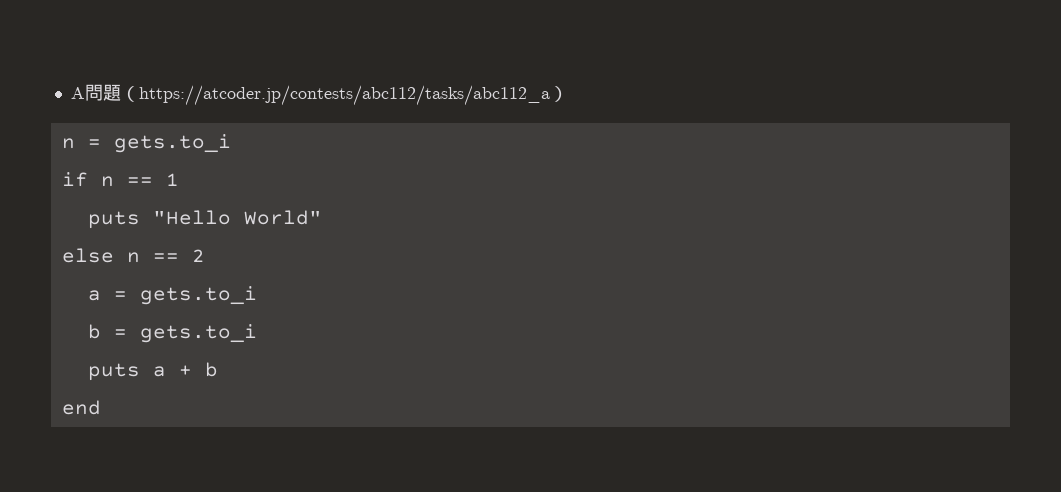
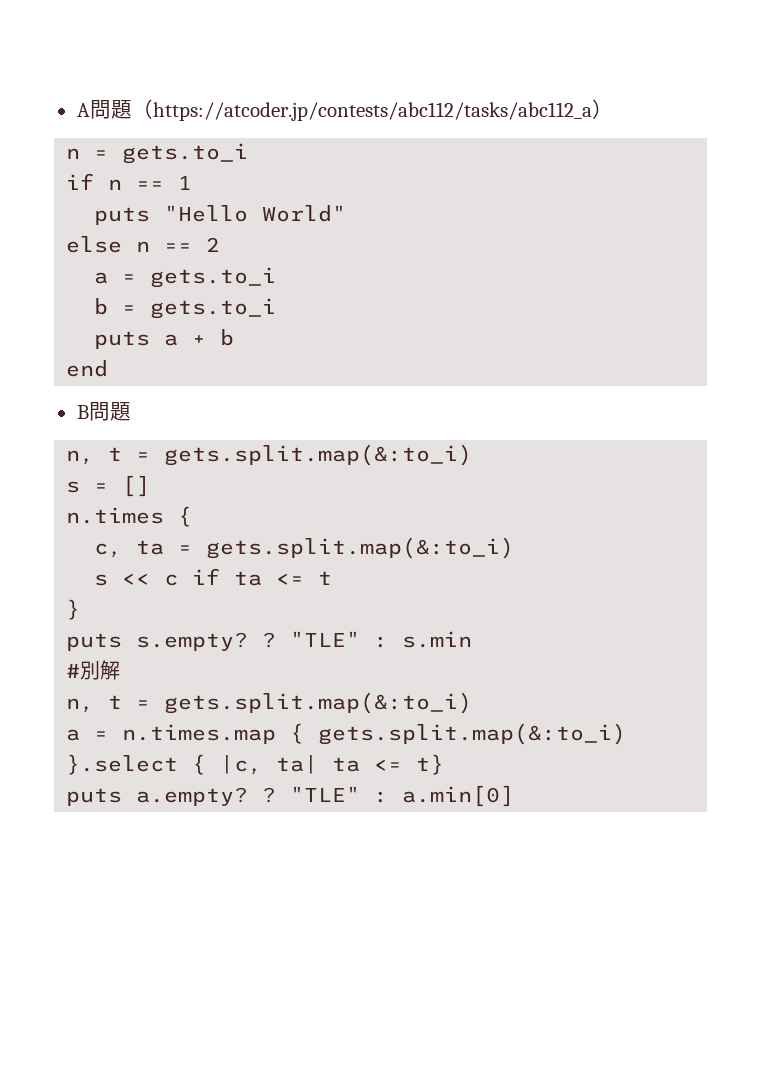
+ B問題
+ n, t = gets.split.map(&:to_i)
+ s = []
+ n.times {
+ c, ta = gets.split.map(&:to_i)
+ s << c if ta <= t
+ }
+ puts s.empty? ? "TLE" : s.min
+ #別解
+ n, t = gets.split.map(&:to_i)
+ a = n.times.map { gets.split.map(&:to_i) }.select { |c, ta| ta <= t}
+ puts a.empty? ? "TLE" : a.min[0]

